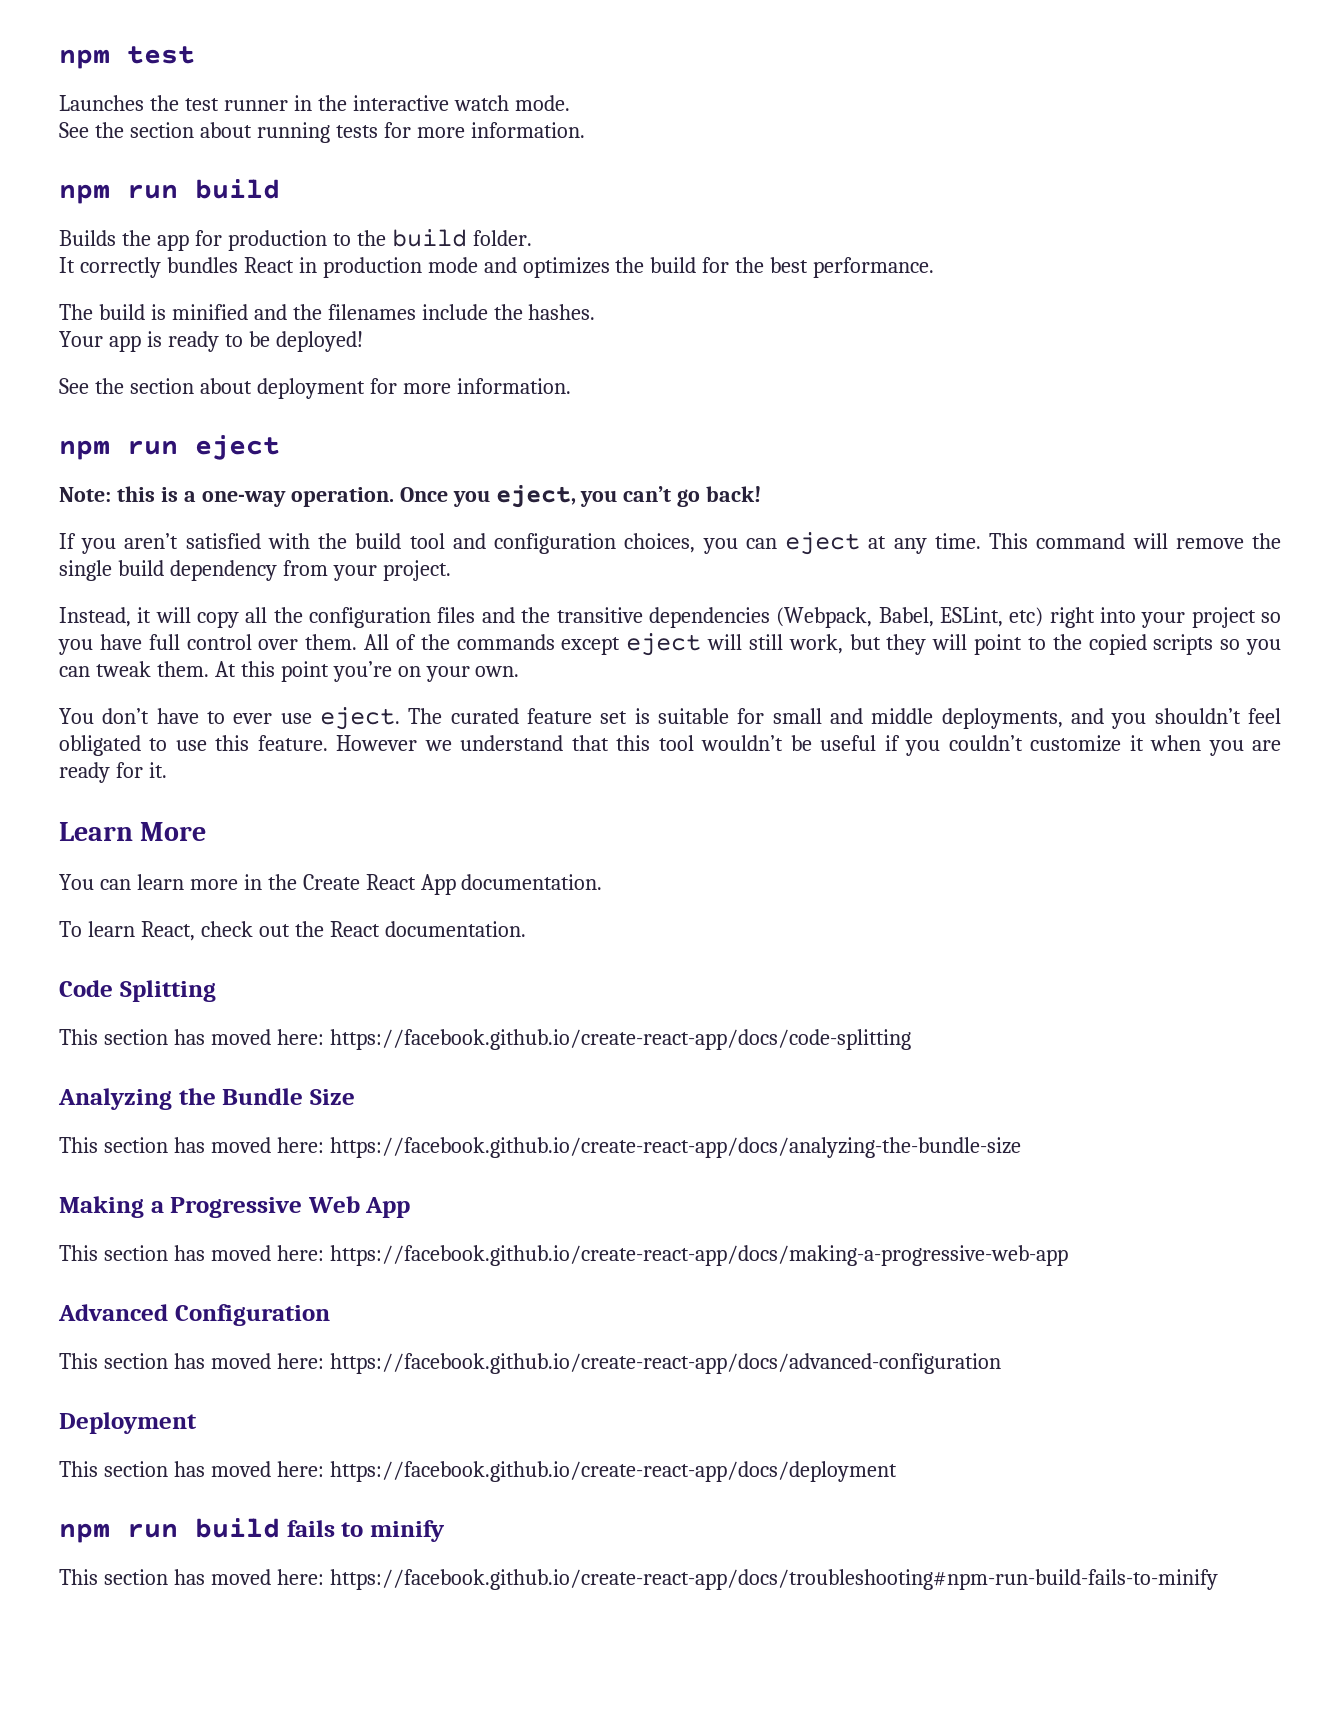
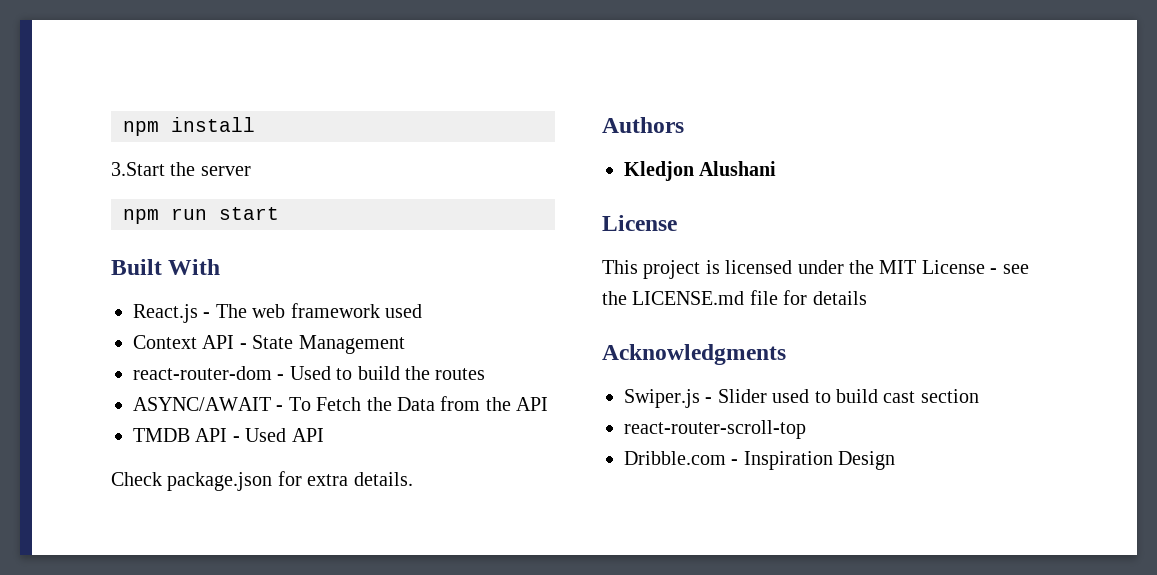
- npm test
- Launches the test runner in the interactive watch mode.
- See the section about running tests for more information.
- npm run build
- Builds the app for production to the build folder.
- It correctly bundles React in production mode and optimizes the build for the best performance.
- The build is minified and the filenames include the hashes.
- Your app is ready to be deployed!
- See the section about deployment for more information.
- npm run eject
- Note: this is a one-way operation. Once you eject, you can’t go back!
- If you aren’t satisfied with the build tool and configuration choices, you can eject at any time. This command will remove the single build dependency from your project.
- Instead, it will copy all the configuration files and the transitive dependencies (Webpack, Babel, ESLint, etc) right into your project so you have full control over them. All of the commands except eject will still work, but they will point to the copied scripts so you can tweak them. At this point you’re on your own.
- You don’t have to ever use eject. The curated feature set is suitable for small and middle deployments, and you shouldn’t feel obligated to use this feature. However we understand that this tool wouldn’t be useful if you couldn’t customize it when you are ready for it.
- Learn More
- You can learn more in the Create React App documentation.
- To learn React, check out the React documentation.
- Code Splitting
- This section has moved here: https://facebook.github.io/create-react-app/docs/code-splitting
- Analyzing the Bundle Size
- This section has moved here: https://facebook.github.io/create-react-app/docs/analyzing-the-bundle-size
- Making a Progressive Web App
- This section has moved here: https://facebook.github.io/create-react-app/docs/making-a-progressive-web-app
- Advanced Configuration
- This section has moved here: https://facebook.github.io/create-react-app/docs/advanced-configuration
- Deployment
- This section has moved here: https://facebook.github.io/create-react-app/docs/deployment
- npm run build fails to minify
- This section has moved here: https://facebook.github.io/create-react-app/docs/troubleshooting#npm-run-build-fails-to-minify
+ npm install
+ 3.Start the server
+ npm run start
+ Built With
+ React.js - The web framework used
+ Context API - State Management
+ react-router-dom - Used to build the routes
+ ASYNC/AWAIT - To Fetch the Data from the API
+ TMDB API - Used API
+ Check package.json for extra details.
+ Authors
+ Kledjon Alushani
+ License
+ This project is licensed under the MIT License - see the LICENSE.md file for details
+ Acknowledgments
+ Swiper.js - Slider used to build cast section
+ react-router-scroll-top
+ Dribble.com - Inspiration Design

